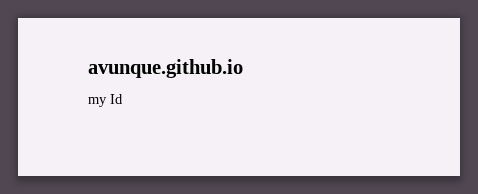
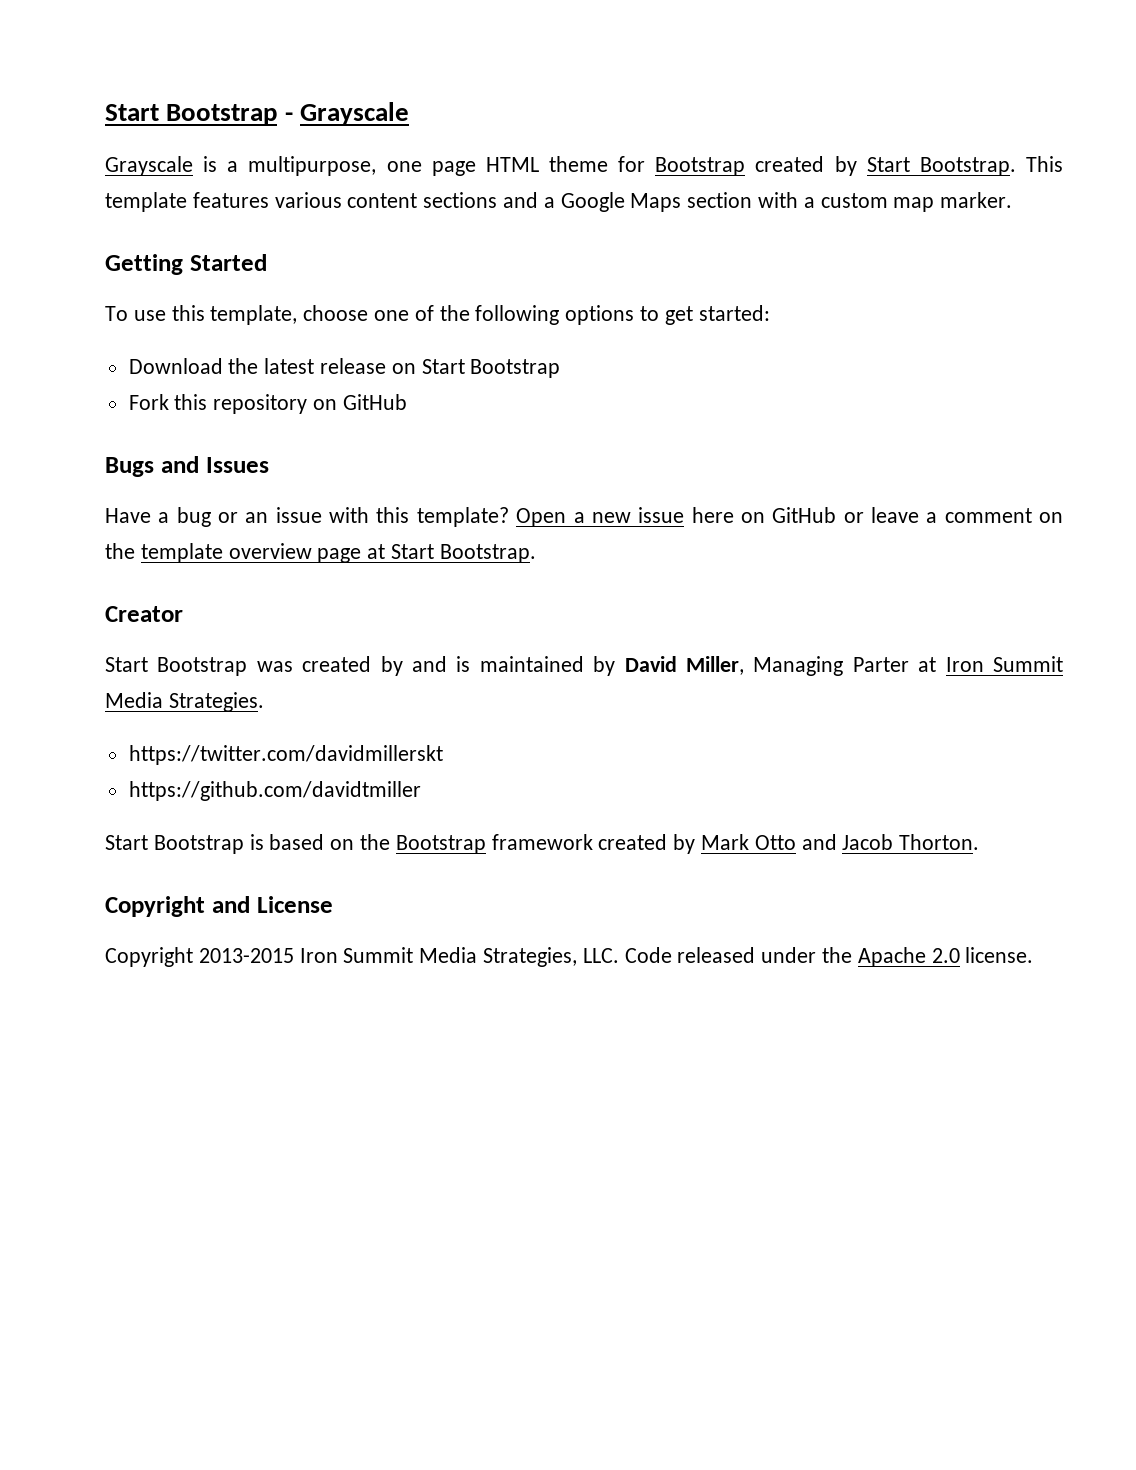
- avunque.github.io
- my Id
+ Start Bootstrap - Grayscale
+ Grayscale is a multipurpose, one page HTML theme for Bootstrap created by Start Bootstrap. This template features various content sections and a Google Maps section with a custom map marker.
+ Getting Started
+ To use this template, choose one of the following options to get started:
+ Download the latest release on Start Bootstrap
+ Fork this repository on GitHub
+ Bugs and Issues
+ Have a bug or an issue with this template? Open a new issue here on GitHub or leave a comment on the template overview page at Start Bootstrap.
+ Creator
+ Start Bootstrap was created by and is maintained by David Miller, Managing Parter at Iron Summit Media Strategies.
+ https://twitter.com/davidmillerskt
+ https://github.com/davidtmiller
+ Start Bootstrap is based on the Bootstrap framework created by Mark Otto and Jacob Thorton.
+ Copyright and License
+ Copyright 2013-2015 Iron Summit Media Strategies, LLC. Code released under the Apache 2.0 license.

